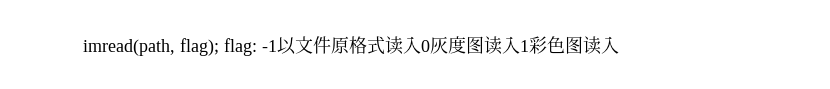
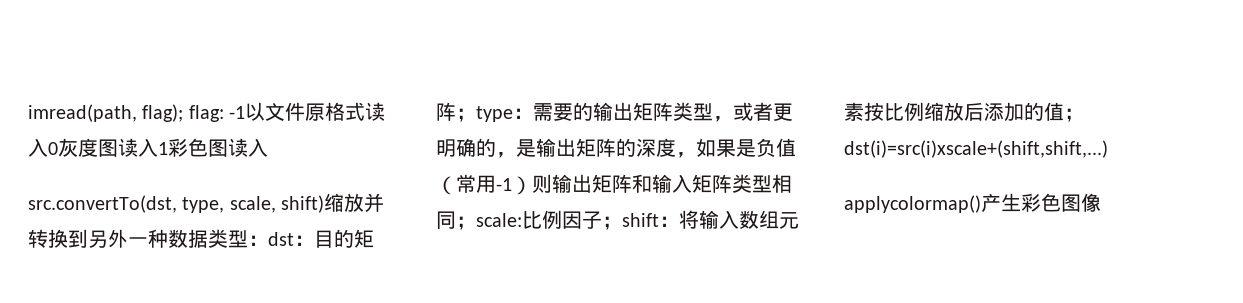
+ src.convertTo(dst, type, scale, shift)缩放并转换到另外一种数据类型：dst：目的矩阵；type：需要的输出矩阵类型，或者更明确的，是输出矩阵的深度，如果是负值（常用-1）则输出矩阵和输入矩阵类型相同；scale:比例因子；shift：将输入数组元素按比例缩放后添加的值；dst(i)=src(i)xscale+(shift,shift,...)
+ applycolormap()产生彩色图像

